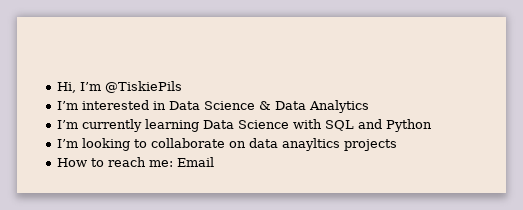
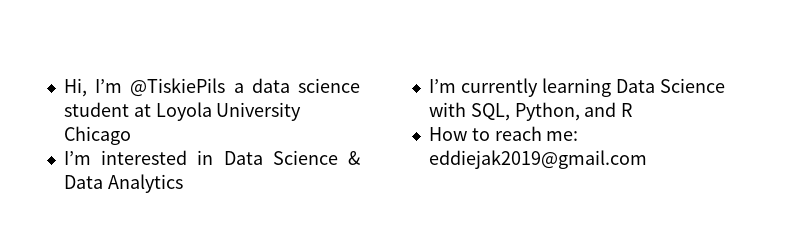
- Hi, I’m @TiskiePils
+ Hi, I’m @TiskiePils a data science student at Loyola University Chicago
- I’m currently learning Data Science with SQL and Python
- I’m looking to collaborate on data anayltics projects
+ I’m currently learning Data Science with SQL, Python, and R
- How to reach me: Email
+ How to reach me: eddiejak2019@gmail.com

